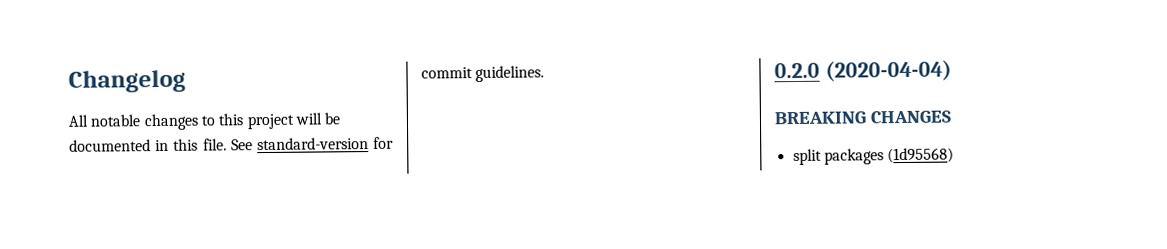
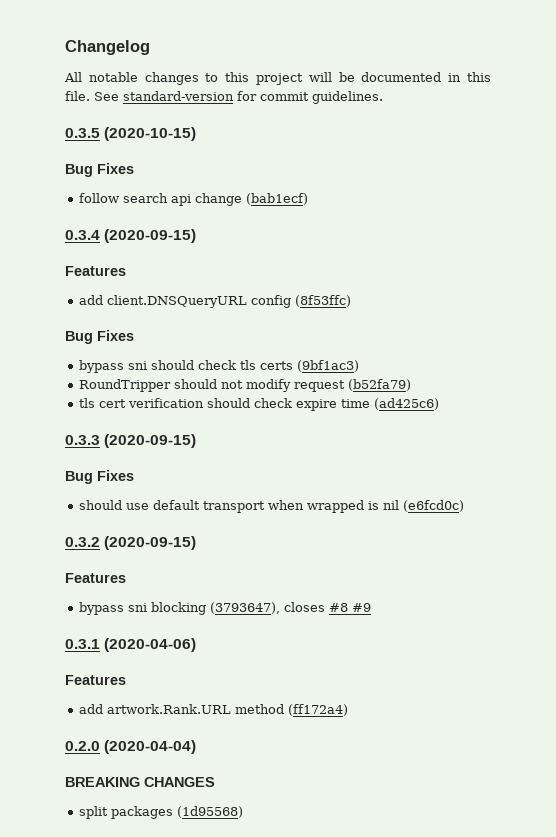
+ 0.3.5 (2020-10-15)
+ Bug Fixes
+ follow search api change (bab1ecf)
+ 0.3.4 (2020-09-15)
+ Features
+ add client.DNSQueryURL config (8f53ffc)
+ Bug Fixes
+ bypass sni should check tls certs (9bf1ac3)
+ RoundTripper should not modify request (b52fa79)
+ tls cert verification should check expire time (ad425c6)
+ 0.3.3 (2020-09-15)
+ Bug Fixes
+ should use default transport when wrapped is nil (e6fcd0c)
+ 0.3.2 (2020-09-15)
+ Features
+ bypass sni blocking (3793647), closes #8 #9
+ 0.3.1 (2020-04-06)
+ Features
+ add artwork.Rank.URL method (ff172a4)

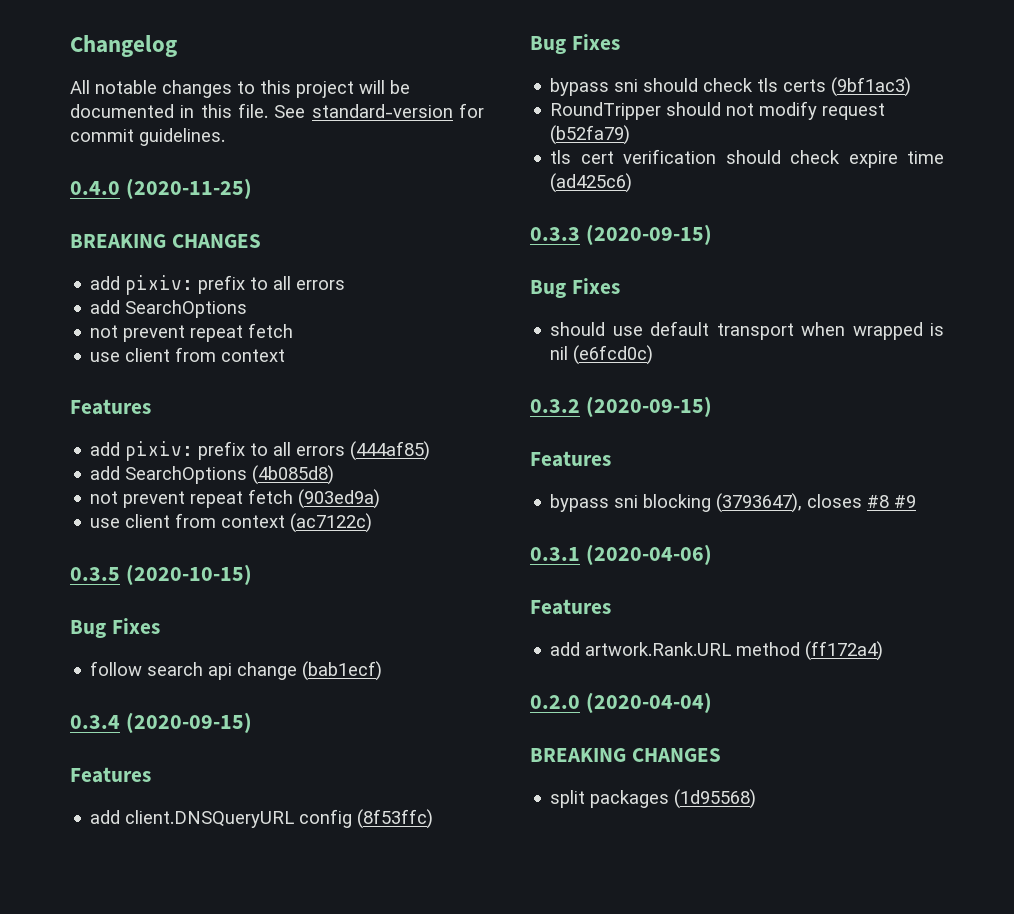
+ 0.4.0 (2020-11-25)
+ BREAKING CHANGES
+ add pixiv: prefix to all errors
+ add SearchOptions
+ not prevent repeat fetch
+ use client from context
+ Features
+ add pixiv: prefix to all errors (444af85)
+ add SearchOptions (4b085d8)
+ not prevent repeat fetch (903ed9a)
+ use client from context (ac7122c)

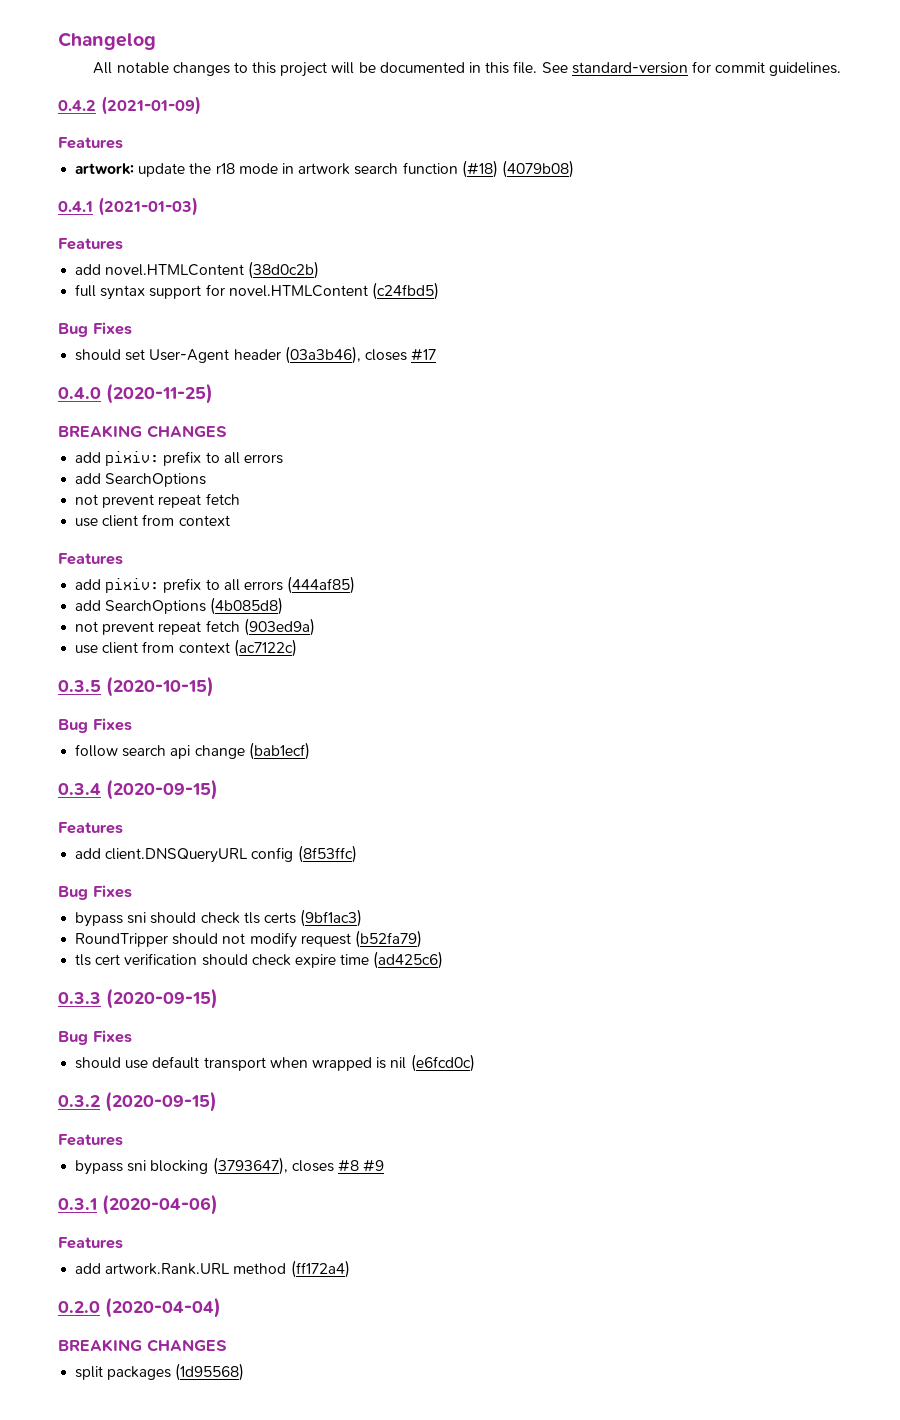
+ 0.4.2 (2021-01-09)
+ Features
+ artwork: update the r18 mode in artwork search function (#18) (4079b08)
+ 0.4.1 (2021-01-03)
+ Features
+ add novel.HTMLContent (38d0c2b)
+ full syntax support for novel.HTMLContent (c24fbd5)
+ Bug Fixes
+ should set User-Agent header (03a3b46), closes #17

